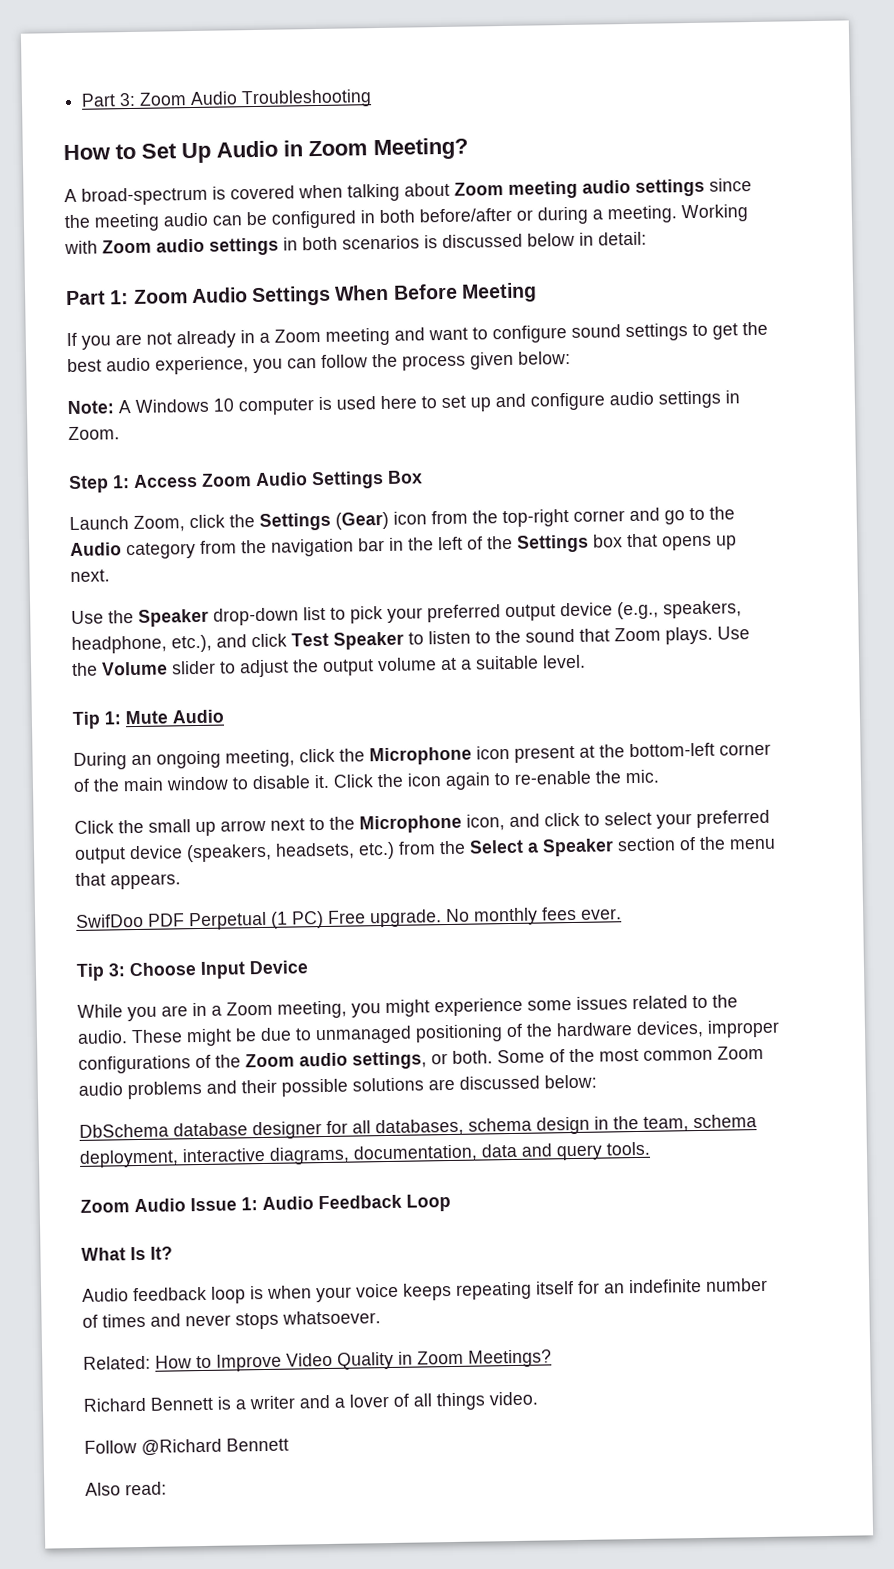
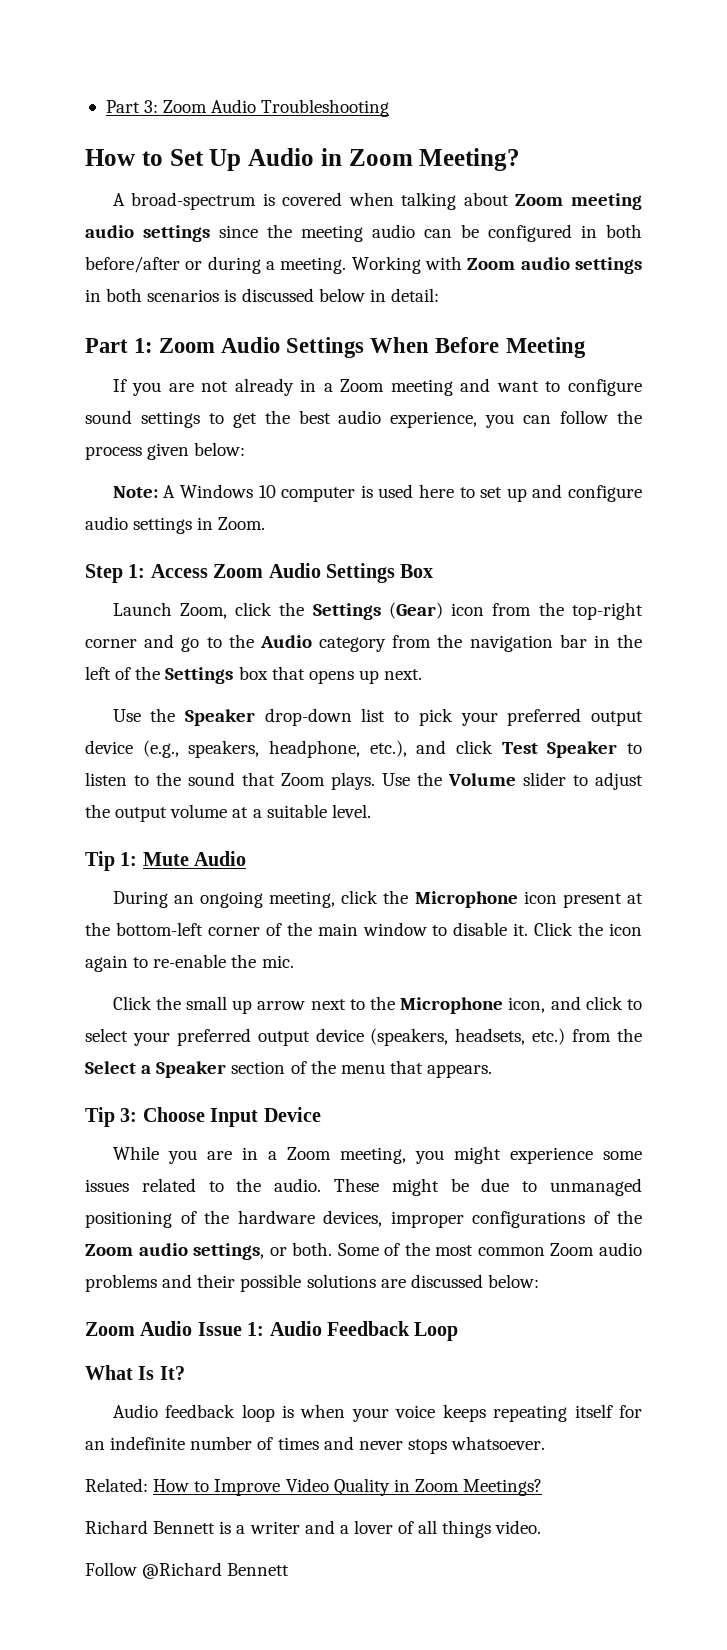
- SwifDoo PDF Perpetual (1 PC) Free upgrade. No monthly fees ever.
- DbSchema database designer for all databases, schema design in the team, schema deployment, interactive diagrams, documentation, data and query tools.
- Also read:

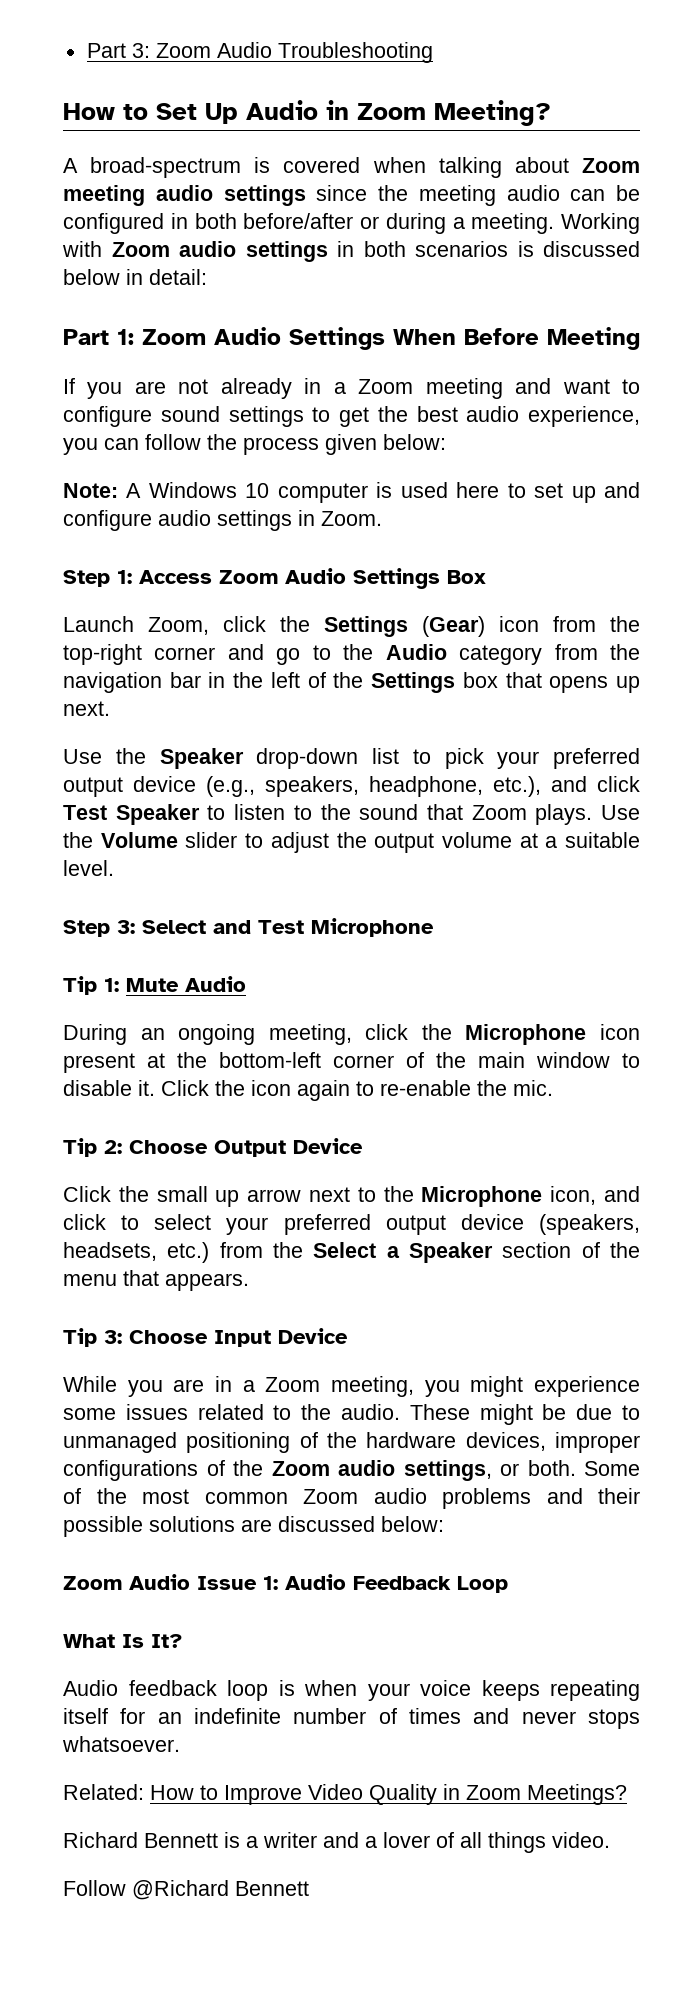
+ Step 3: Select and Test Microphone
+ Tip 2: Choose Output Device

